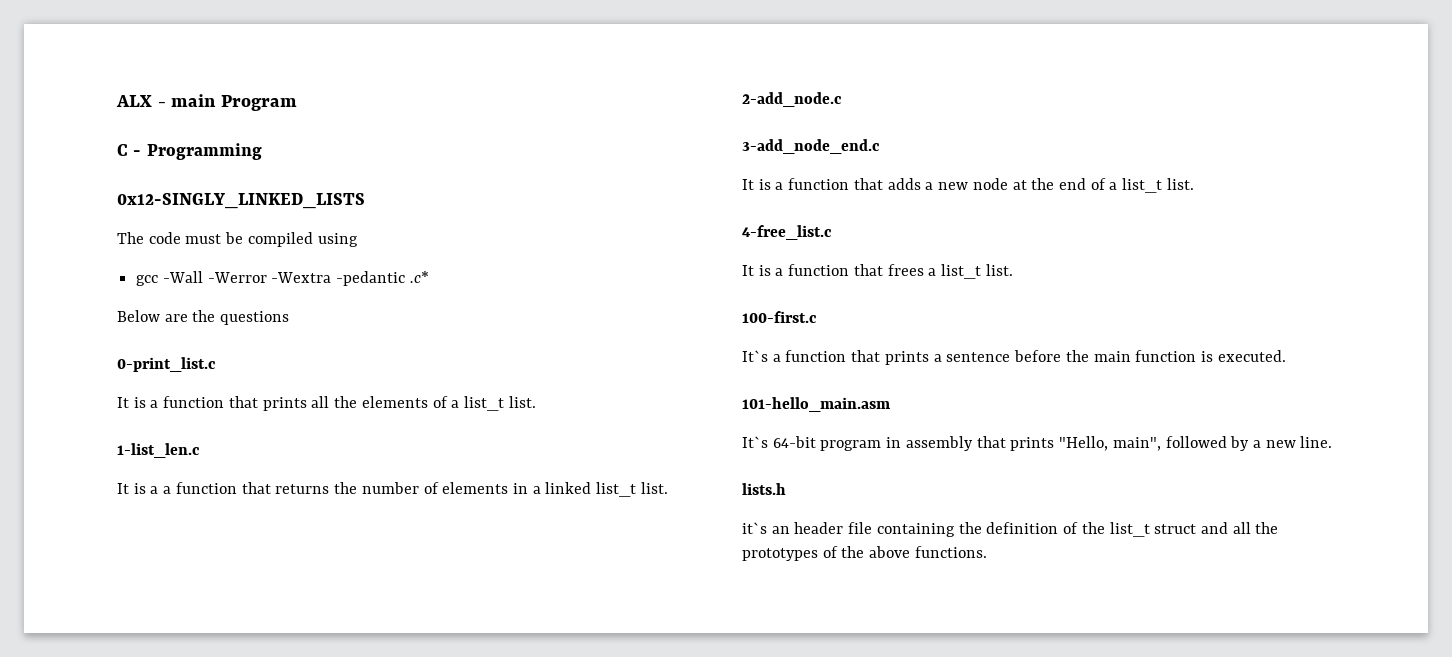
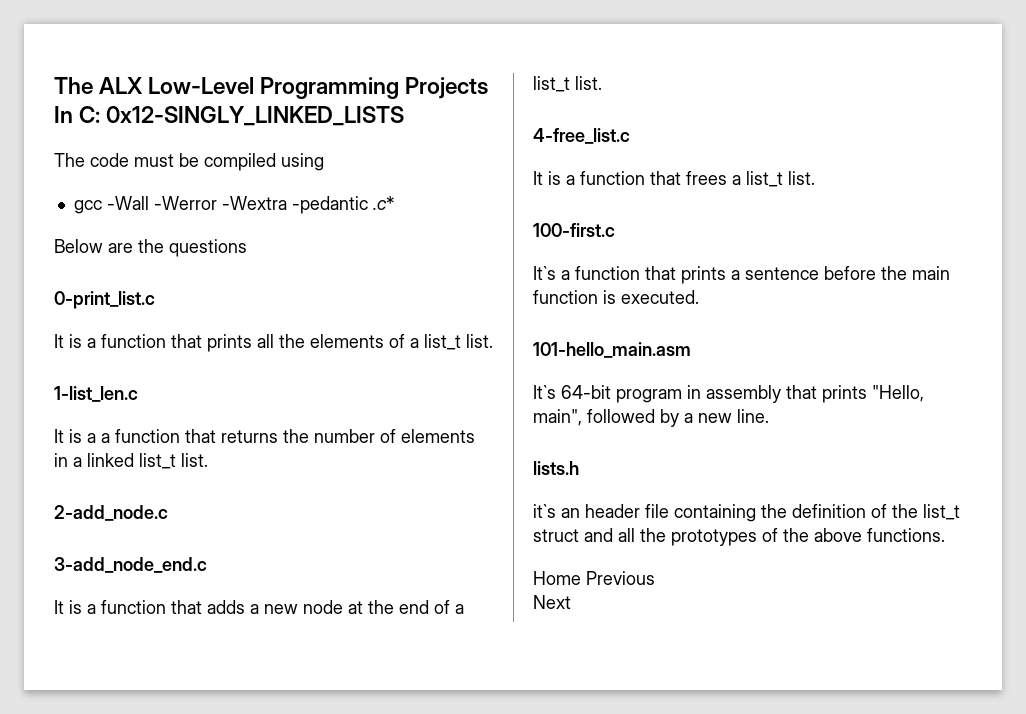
- ALX - main Program
- C - Programming
- 0x12-SINGLY_LINKED_LISTS
+ The ALX Low-Level Programming Projects In C: 0x12-SINGLY_LINKED_LISTS
+ Home Previous
+ Next

